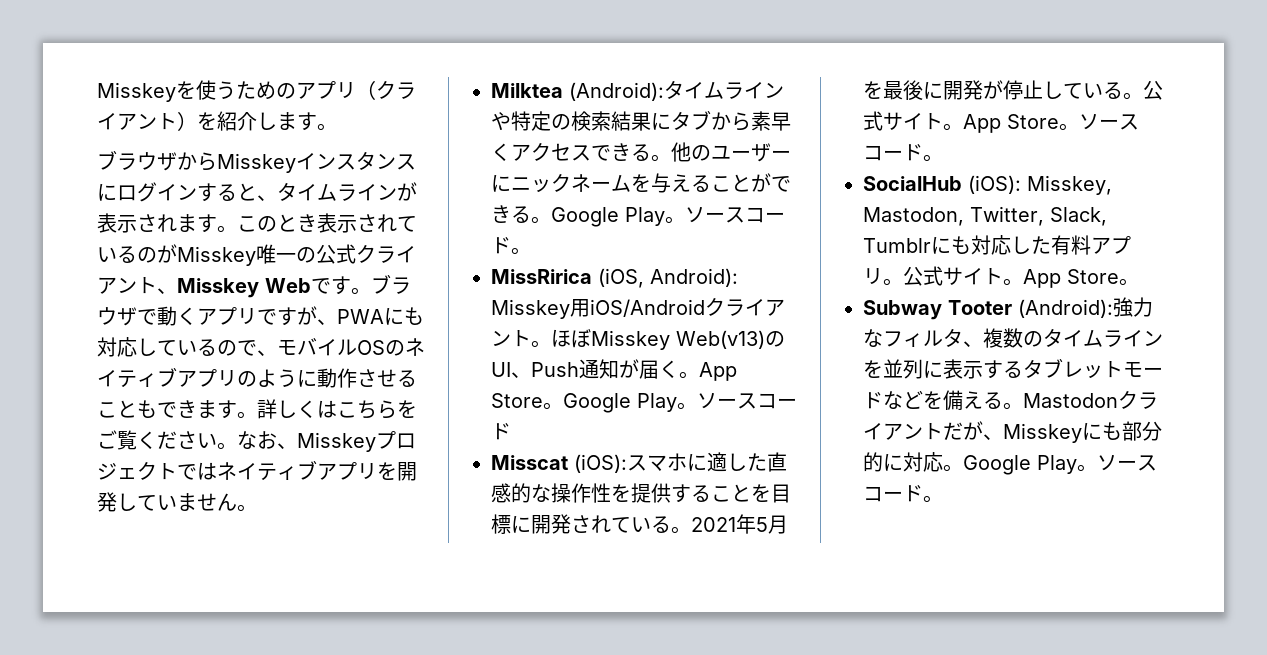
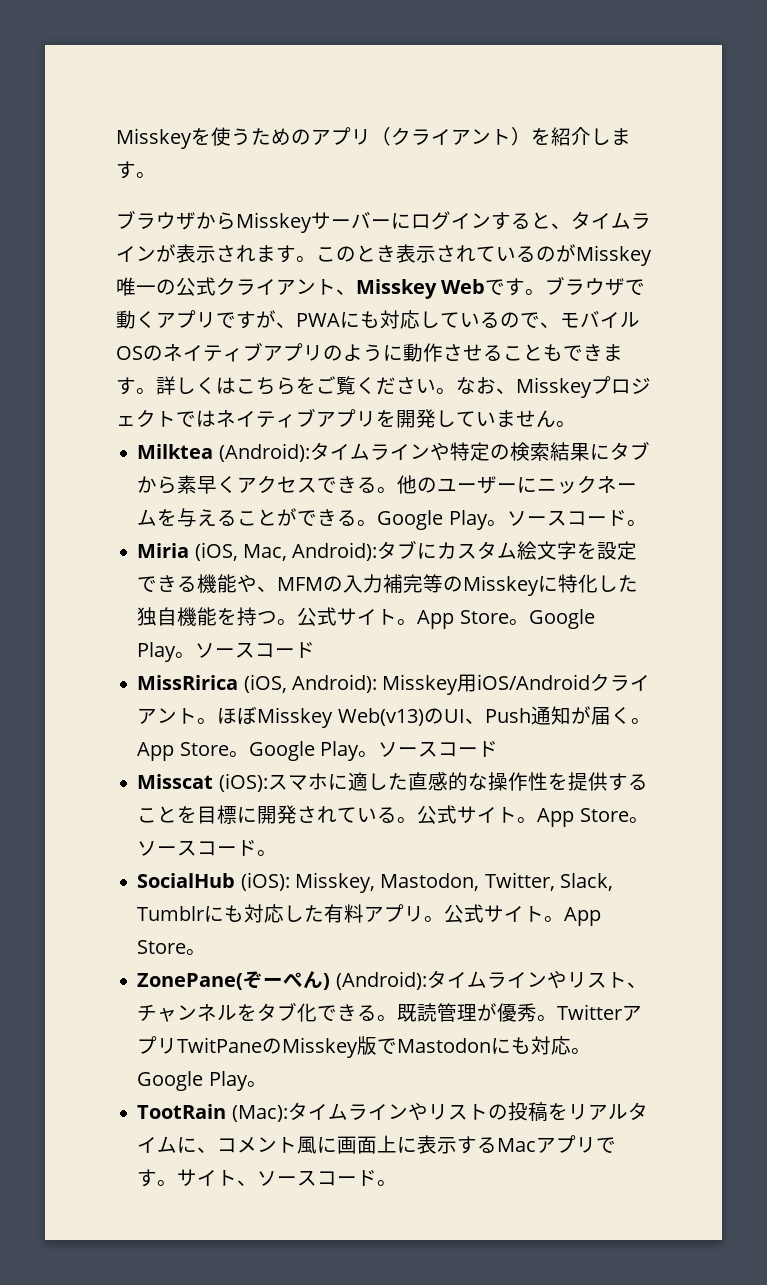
- ブラウザからMisskeyインスタンスにログインすると、タイムラインが表示されます。
+ ブラウザからMisskeyサーバーにログインすると、タイムラインが表示されます。
+ Miria (iOS, Mac, Android):タブにカスタム絵文字を設定できる機能や、MFMの入力補完等のMisskeyに特化した独自機能を持つ。公式サイト。App Store。Google Play。ソースコード
- 2021年5月を最後に開発が停止している。
- Subway Tooter (Android):強力なフィルタ、複数のタイムラインを並列に表示するタブレットモードなどを備える。Mastodonクライアントだが、Misskeyにも部分的に対応。Google Play。ソースコード。
+ ZonePane(ぞーぺん) (Android):タイムラインやリスト、チャンネルをタブ化できる。既読管理が優秀。TwitterアプリTwitPaneのMisskey版でMastodonにも対応。Google Play。
+ TootRain (Mac):タイムラインやリストの投稿をリアルタイムに、コメント風に画面上に表示するMacアプリです。サイト、ソースコード。

